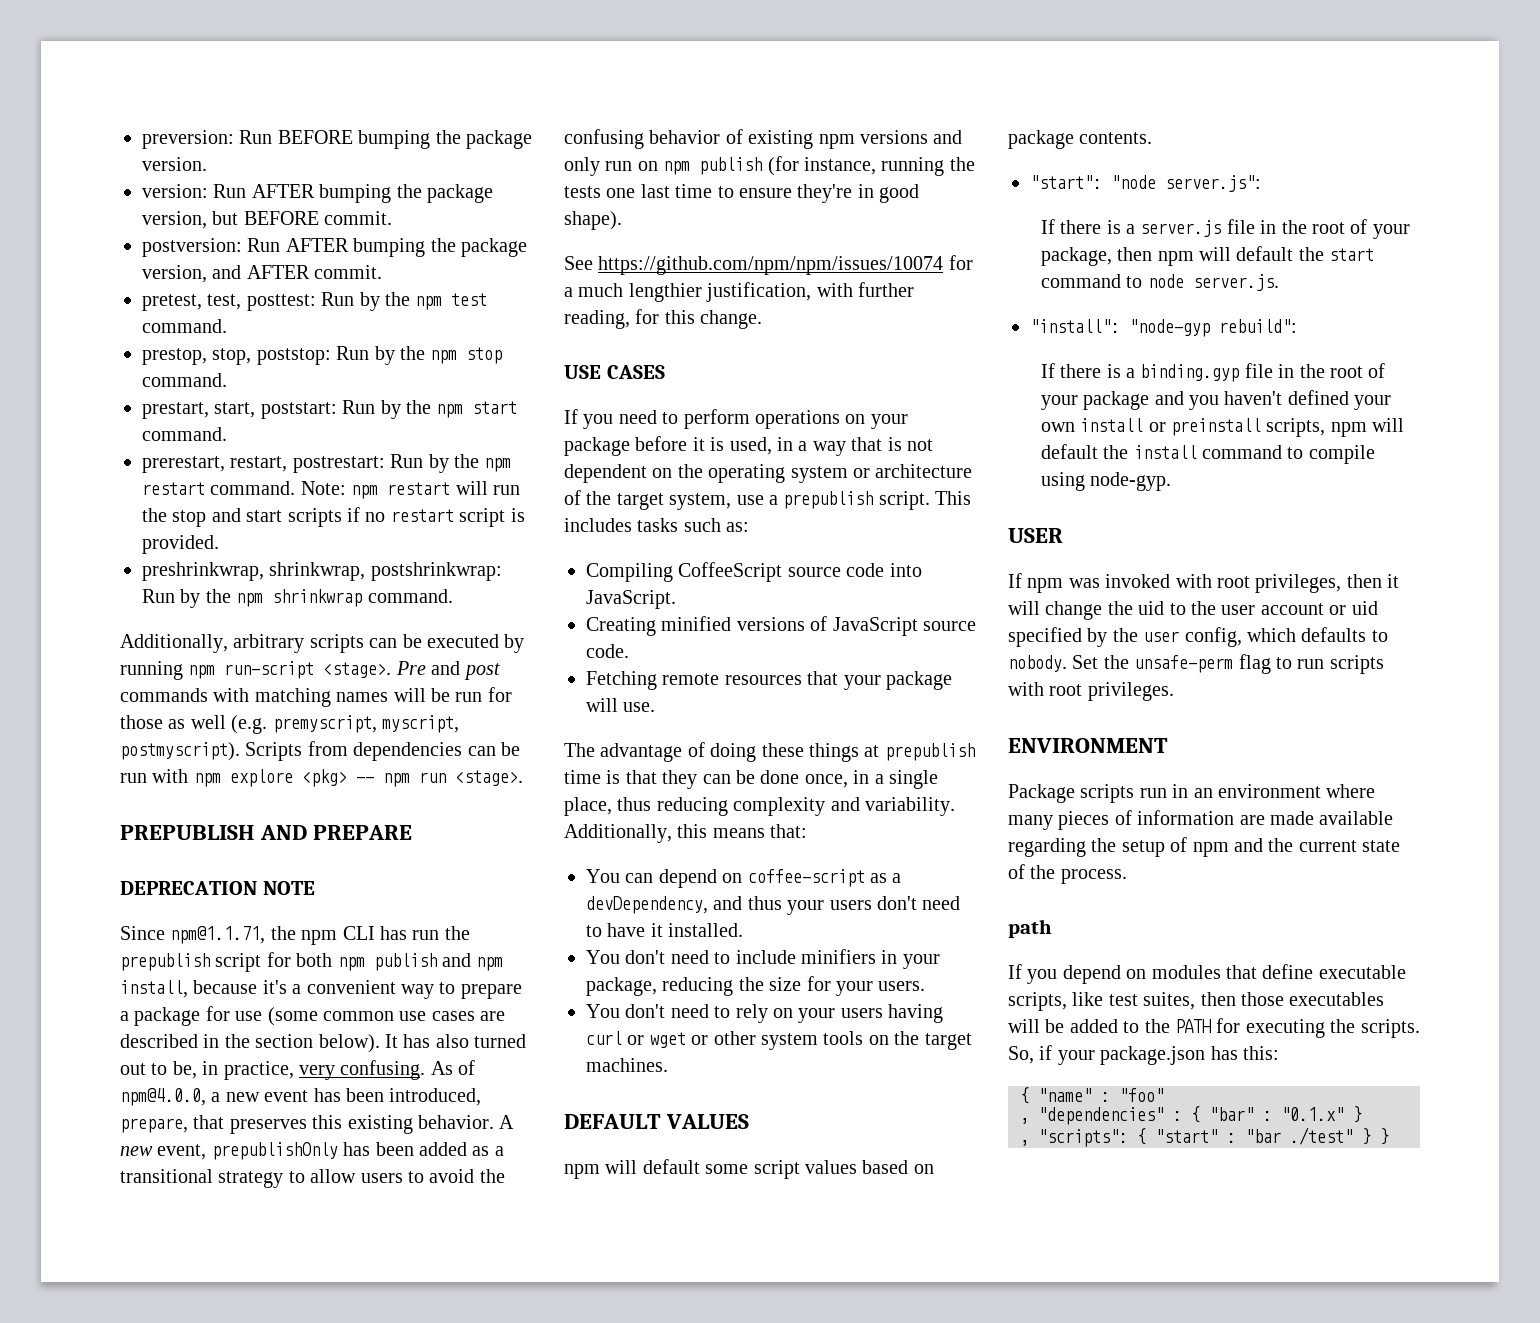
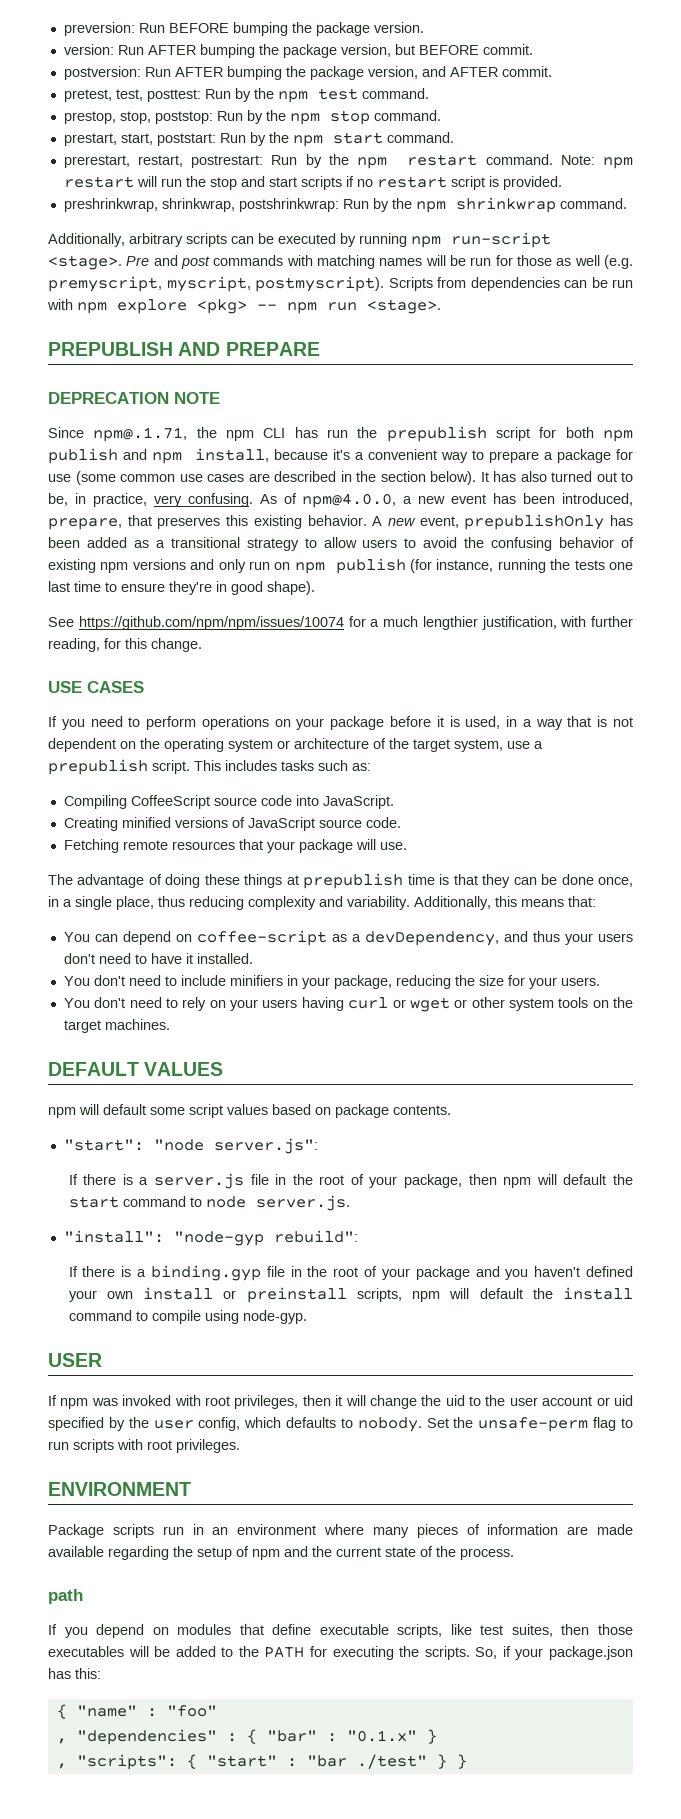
- Since npm@1.1.71, the npm CLI has run the prepublish script for both npm publish and npm install, because it's a convenient way to prepare a package for use (some common use cases are described in the section below).
+ Since npm@.1.71, the npm CLI has run the prepublish script for both npm publish and npm install, because it's a convenient way to prepare a package for use (some common use cases are described in the section below).

